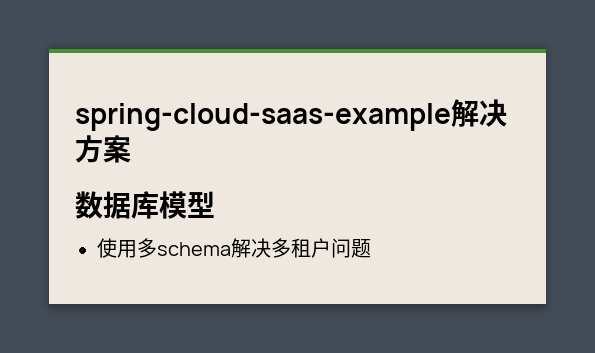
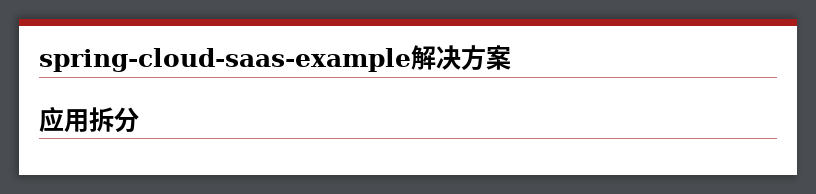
- 数据库模型
- 使用多schema解决多租户问题
+ 应用拆分

